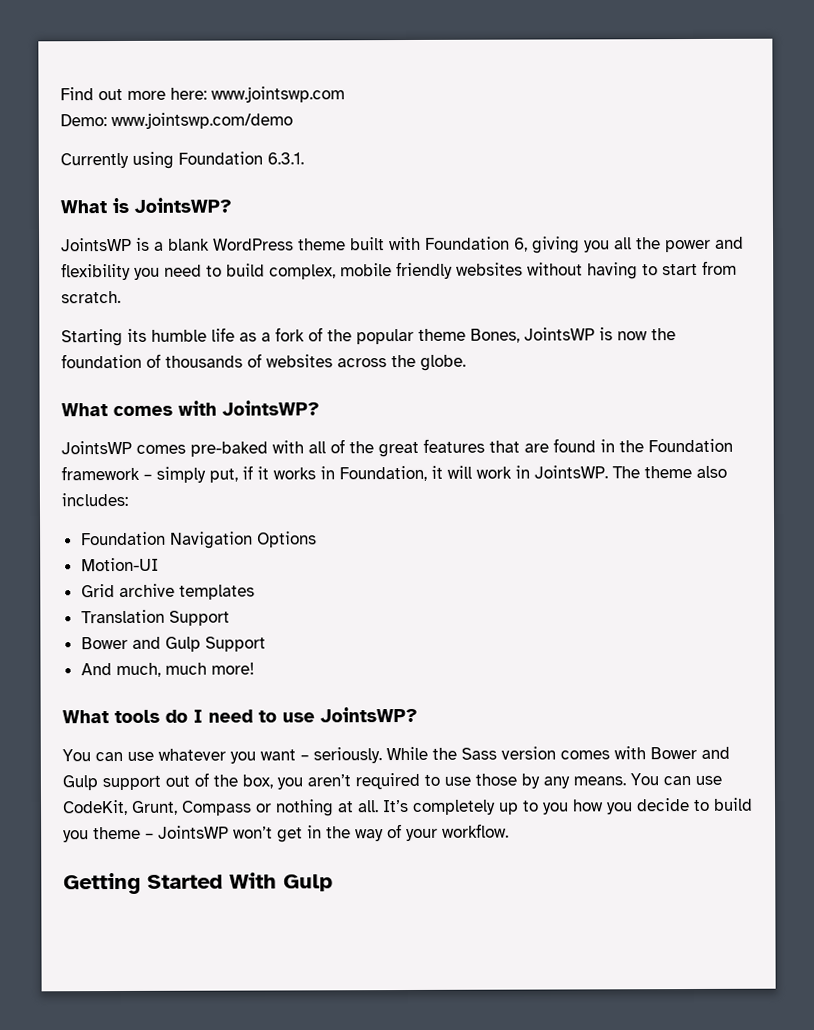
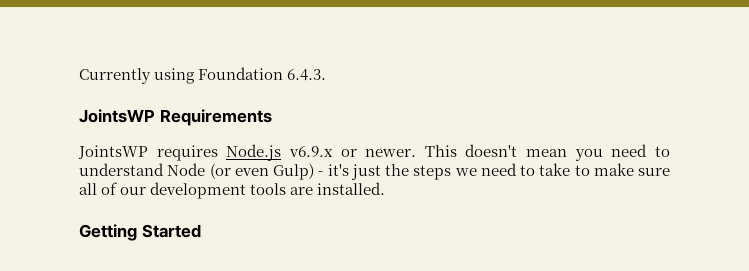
- Find out more here: www.jointswp.com
- Demo: www.jointswp.com/demo
- Currently using Foundation 6.3.1.
- What is JointsWP?
- JointsWP is a blank WordPress theme built with Foundation 6, giving you all the power and flexibility you need to build complex, mobile friendly websites without having to start from scratch.
- Starting its humble life as a fork of the popular theme Bones, JointsWP is now the foundation of thousands of websites across the globe.
- What comes with JointsWP?
- JointsWP comes pre-baked with all of the great features that are found in the Foundation framework – simply put, if it works in Foundation, it will work in JointsWP. The theme also includes:
- Foundation Navigation Options
- Motion-UI
- Grid archive templates
- Translation Support
- Bower and Gulp Support
- And much, much more!
- What tools do I need to use JointsWP?
- You can use whatever you want – seriously. While the Sass version comes with Bower and Gulp support out of the box, you aren’t required to use those by any means. You can use CodeKit, Grunt, Compass or nothing at all. It’s completely up to you how you decide to build you theme – JointsWP won’t get in the way of your workflow.
+ Currently using Foundation 6.4.3.
+ JointsWP Requirements
+ JointsWP requires Node.js v6.9.x or newer. This doesn't mean you need to understand Node (or even Gulp) - it's just the steps we need to take to make sure all of our development tools are installed.
- Getting Started With Gulp
+ Getting Started

